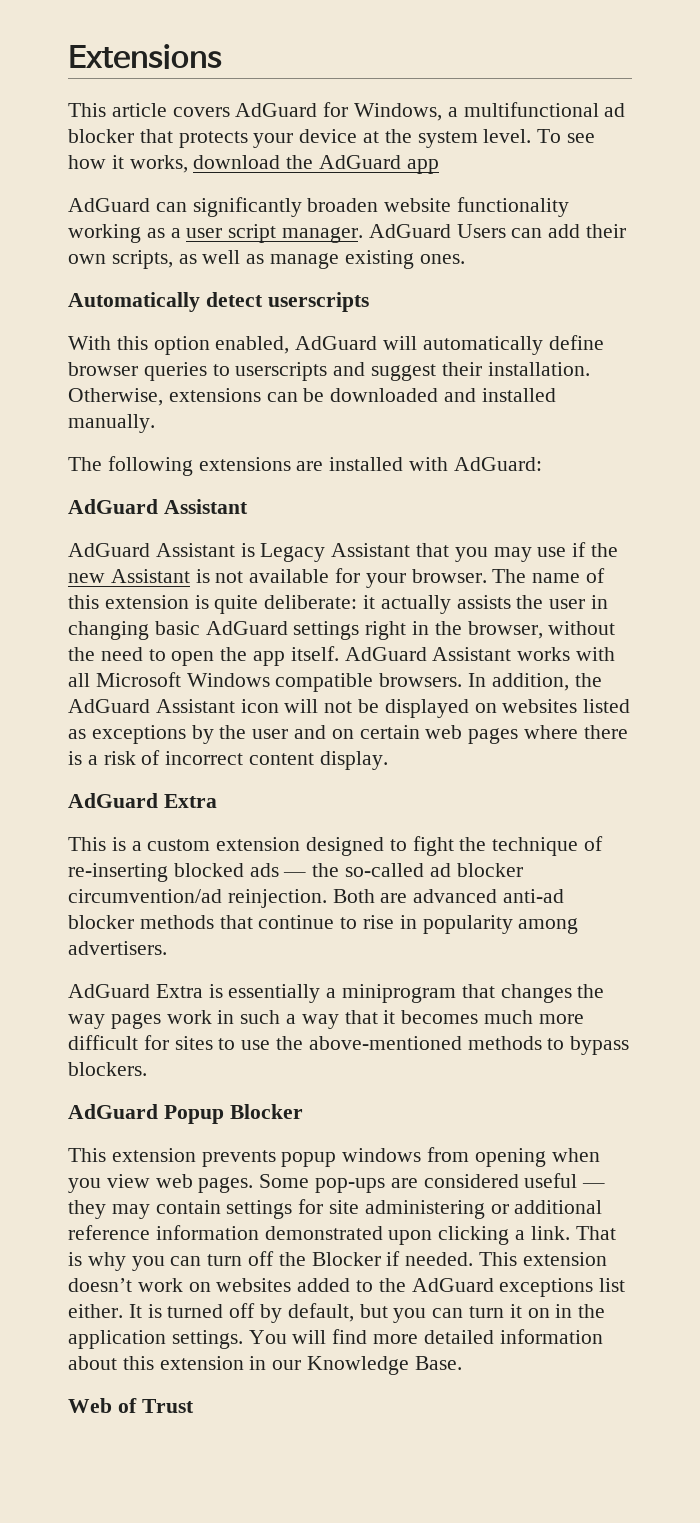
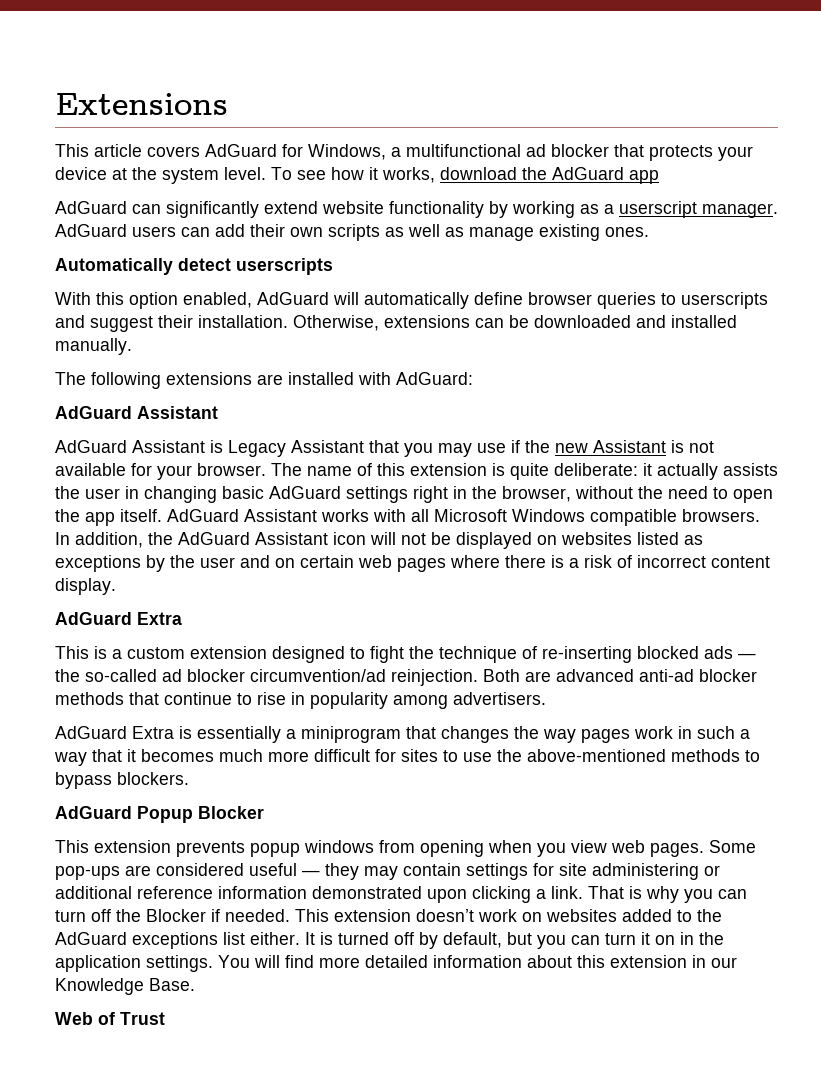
- AdGuard can significantly broaden website functionality working as a user script manager.
+ AdGuard can significantly extend website functionality by working as a userscript manager.
- AdGuard Users can add their own scripts, as well as manage existing ones.
+ AdGuard users can add their own scripts as well as manage existing ones.

